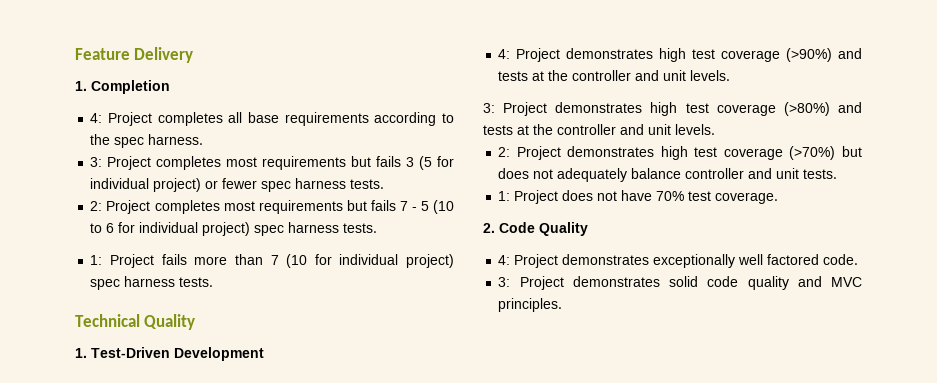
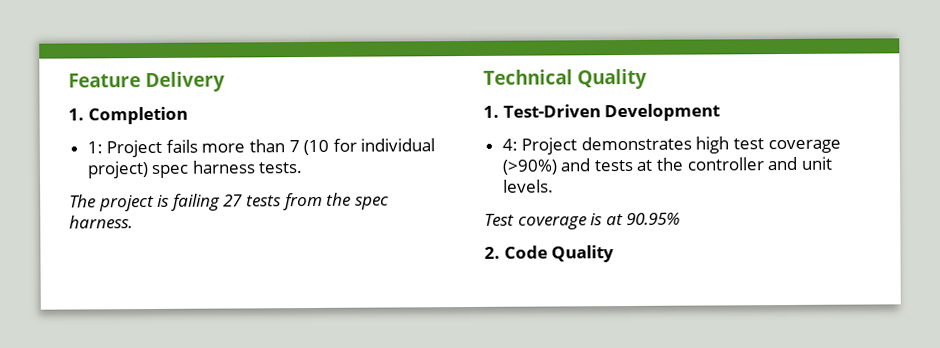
- 4: Project completes all base requirements according to the spec harness.
- 3: Project completes most requirements but fails 3 (5 for individual project) or fewer spec harness tests.
- 2: Project completes most requirements but fails 7 - 5 (10 to 6 for individual project) spec harness tests.
+ The project is failing 27 tests from the spec harness.
- 3: Project demonstrates high test coverage (>80%) and tests at the controller and unit levels.
- 2: Project demonstrates high test coverage (>70%) but does not adequately balance controller and unit tests.
- 1: Project does not have 70% test coverage.
+ Test coverage is at 90.95%
  2. Code Quality
- 4: Project demonstrates exceptionally well factored code.
- 3: Project demonstrates solid code quality and MVC principles.

